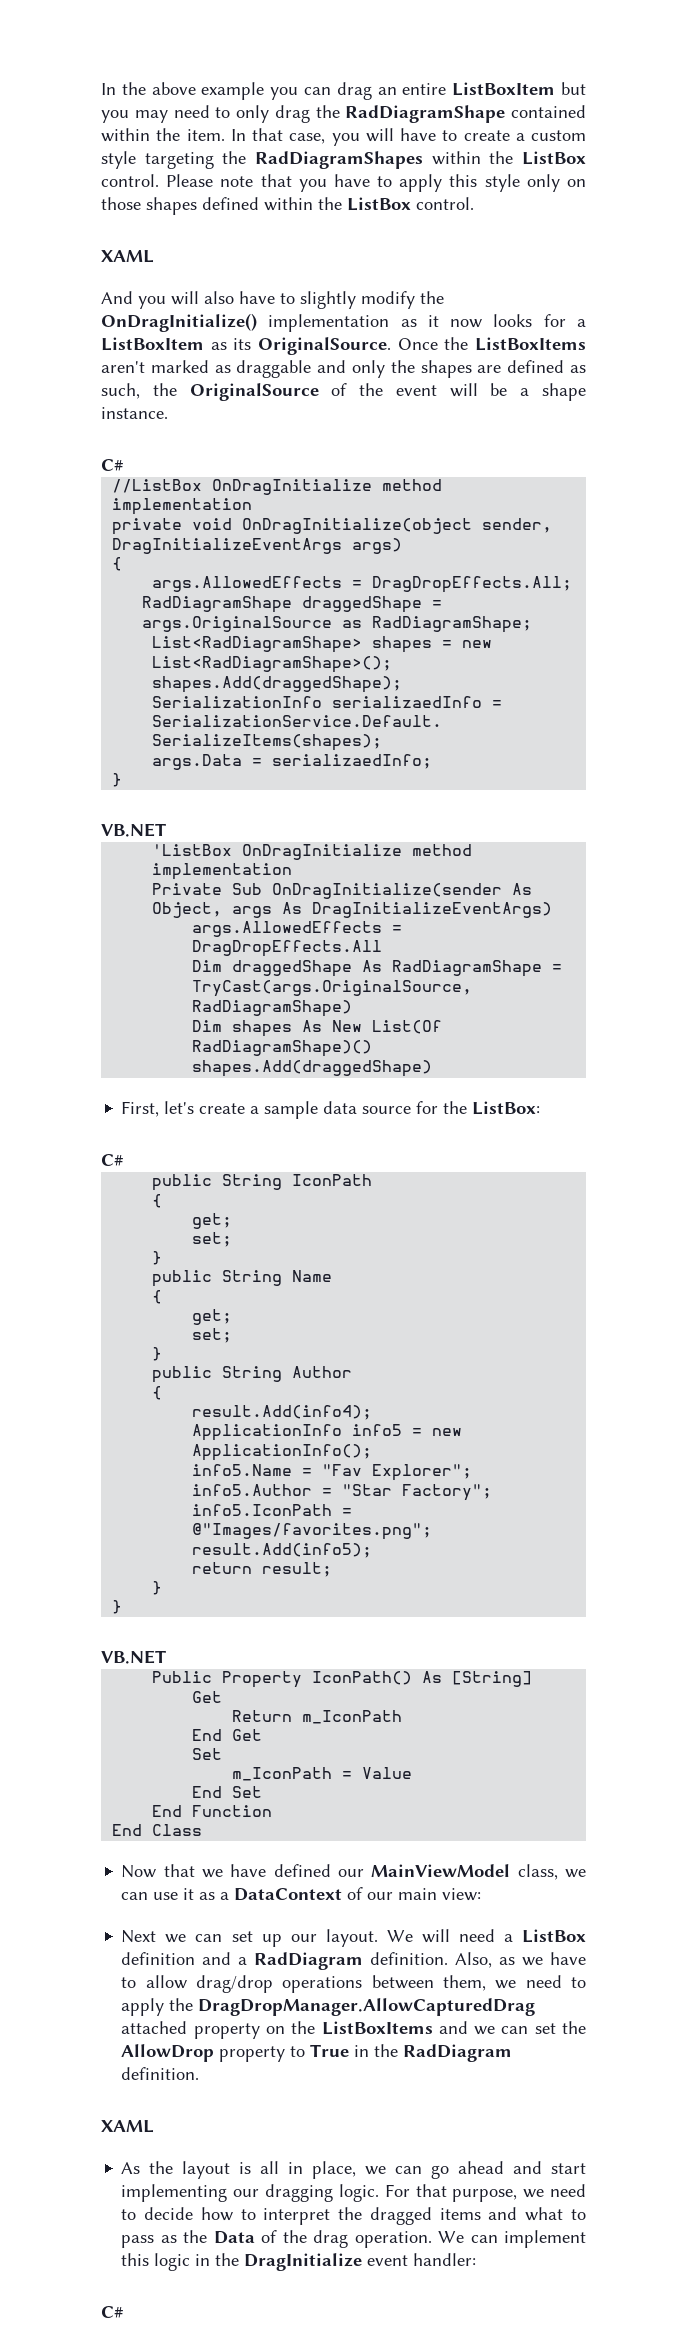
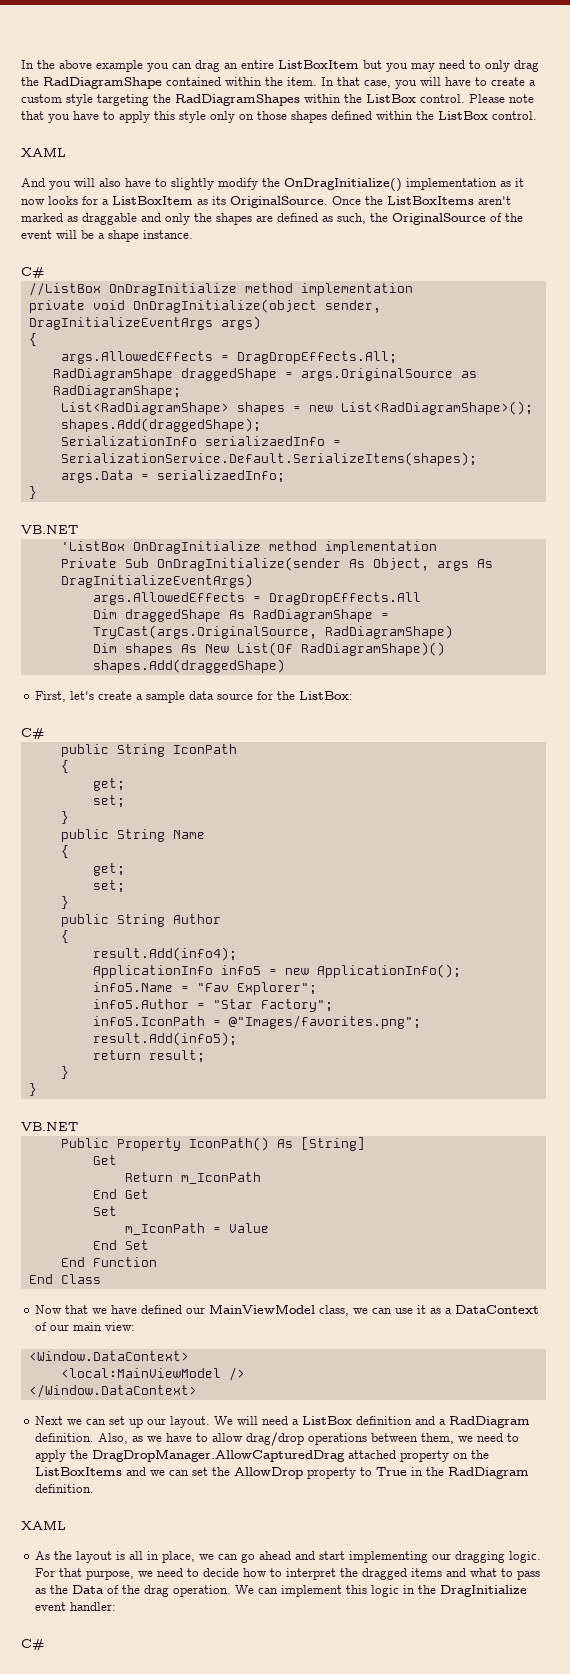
+ <Window.DataContext>
+ <local:MainViewModel />
+ </Window.DataContext>

